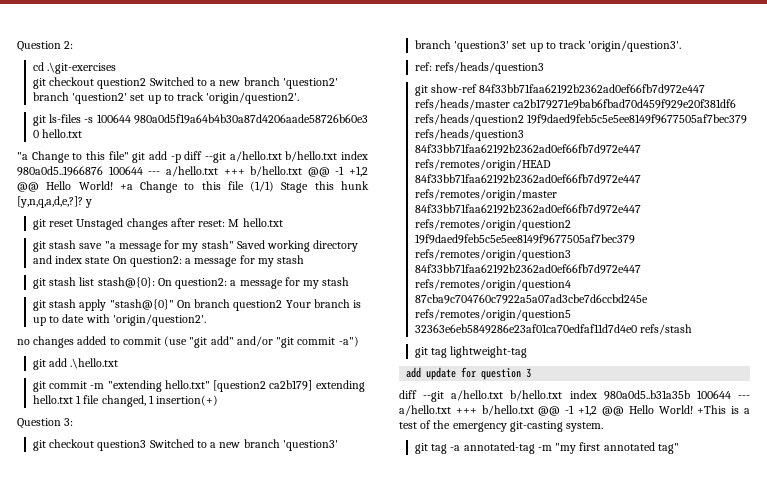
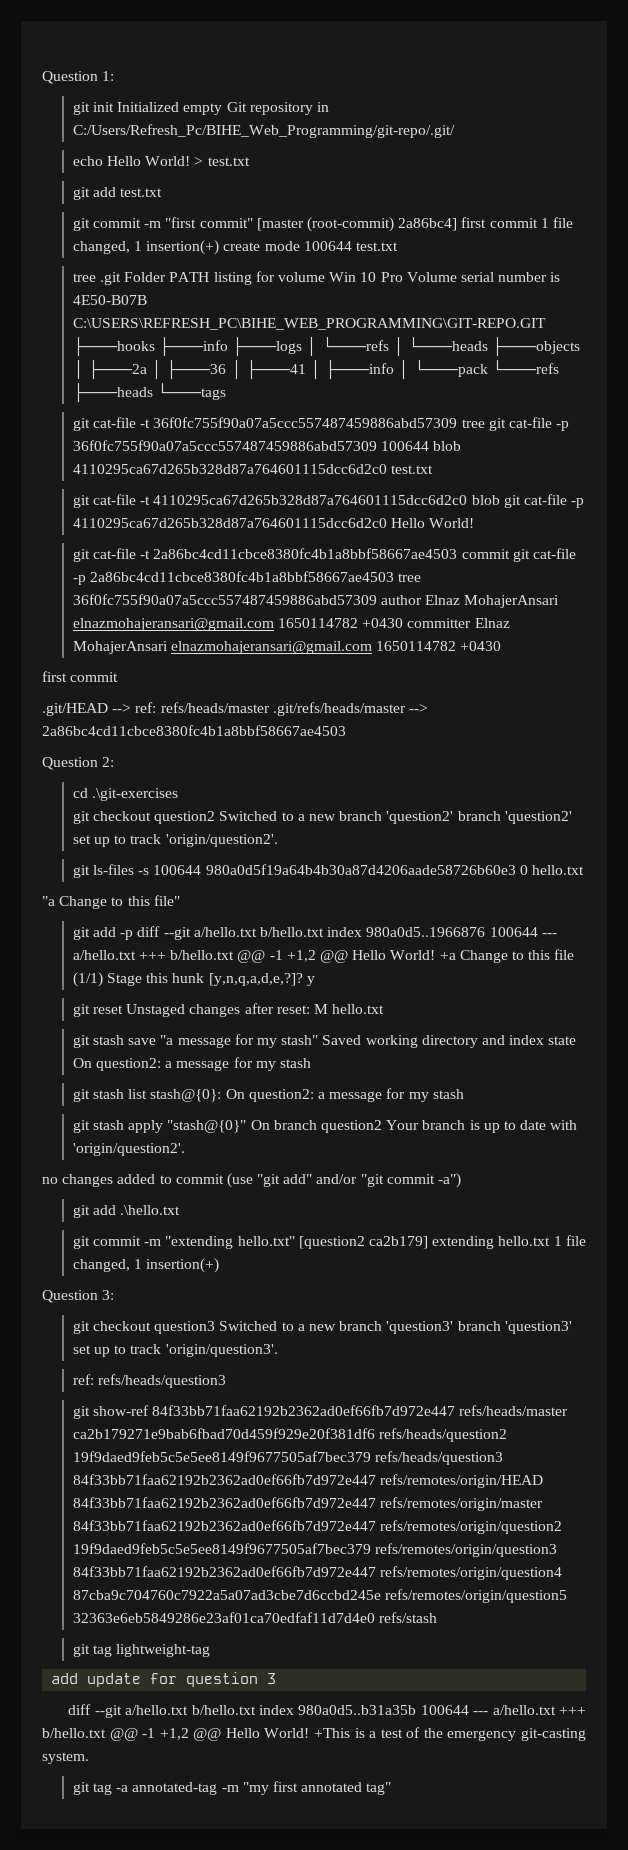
+ Question 1:
+ git init Initialized empty Git repository in C:/Users/Refresh_Pc/BIHE_Web_Programming/git-repo/.git/
+ echo Hello World! > test.txt
+ git add test.txt
+ git commit -m "first commit" [master (root-commit) 2a86bc4] first commit 1 file changed, 1 insertion(+) create mode 100644 test.txt
+ tree .git Folder PATH listing for volume Win 10 Pro Volume serial number is 4E50-B07B C:\USERS\REFRESH_PC\BIHE_WEB_PROGRAMMING\GIT-REPO.GIT ├───hooks ├───info ├───logs │ └───refs │ └───heads ├───objects │ ├───2a │ ├───36 │ ├───41 │ ├───info │ └───pack └───refs ├───heads └───tags
+ git cat-file -t 36f0fc755f90a07a5ccc557487459886abd57309 tree git cat-file -p 36f0fc755f90a07a5ccc557487459886abd57309 100644 blob 4110295ca67d265b328d87a764601115dcc6d2c0 test.txt
+ git cat-file -t 4110295ca67d265b328d87a764601115dcc6d2c0 blob git cat-file -p 4110295ca67d265b328d87a764601115dcc6d2c0 Hello World!
+ git cat-file -t 2a86bc4cd11cbce8380fc4b1a8bbf58667ae4503 commit git cat-file -p 2a86bc4cd11cbce8380fc4b1a8bbf58667ae4503 tree 36f0fc755f90a07a5ccc557487459886abd57309 author Elnaz MohajerAnsari elnazmohajeransari@gmail.com 1650114782 +0430 committer Elnaz MohajerAnsari elnazmohajeransari@gmail.com 1650114782 +0430
+ first commit
+ .git/HEAD --> ref: refs/heads/master .git/refs/heads/master --> 2a86bc4cd11cbce8380fc4b1a8bbf58667ae4503
- "a Change to this file" git add -p diff --git a/hello.txt b/hello.txt index 980a0d5..1966876 100644 --- a/hello.txt +++ b/hello.txt @@ -1 +1,2 @@ Hello World!
+ "a Change to this file"
+ git add -p diff --git a/hello.txt b/hello.txt index 980a0d5..1966876 100644 --- a/hello.txt +++ b/hello.txt @@ -1 +1,2 @@ Hello World!

